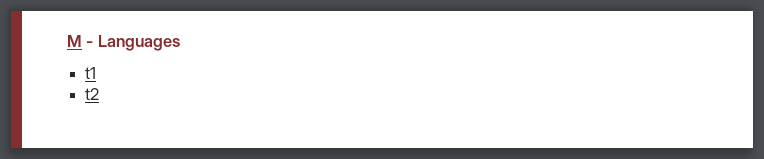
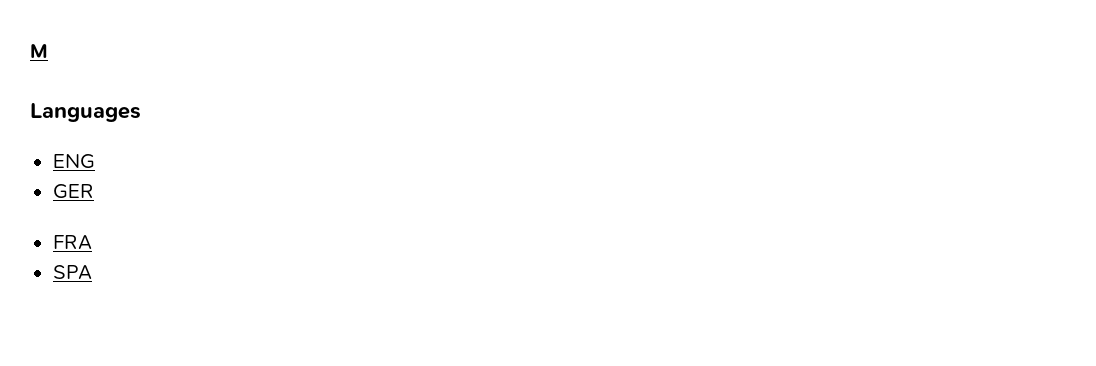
- M - Languages
+ M
+ Languages
- t1
- t2
+ ENG
+ GER
+ FRA
+ SPA

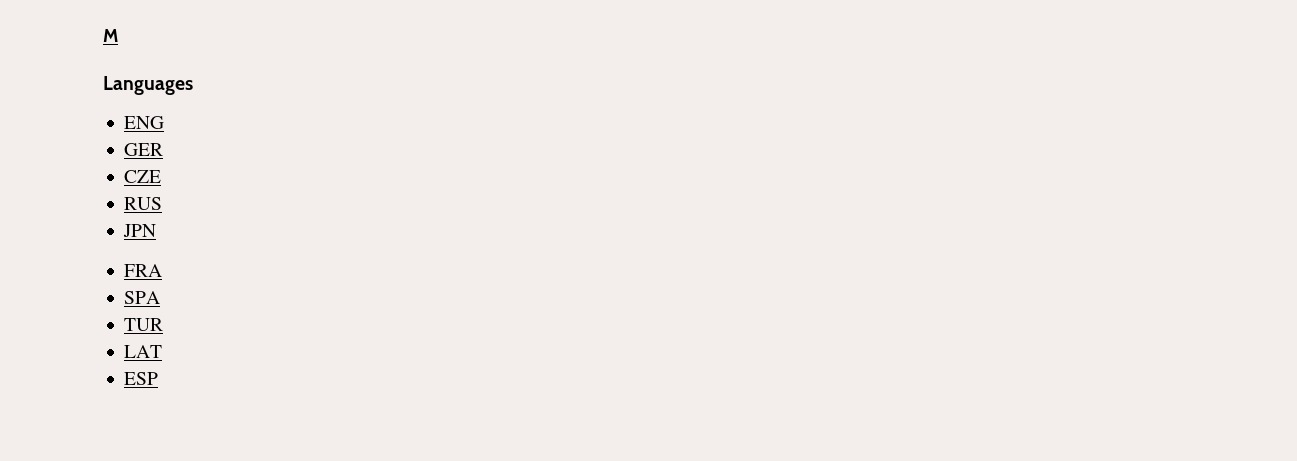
+ CZE
+ RUS
+ JPN
+ TUR
+ LAT
+ ESP

